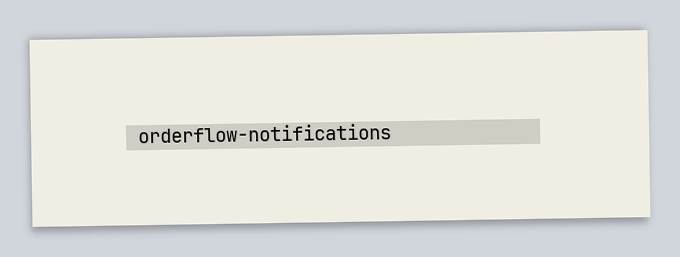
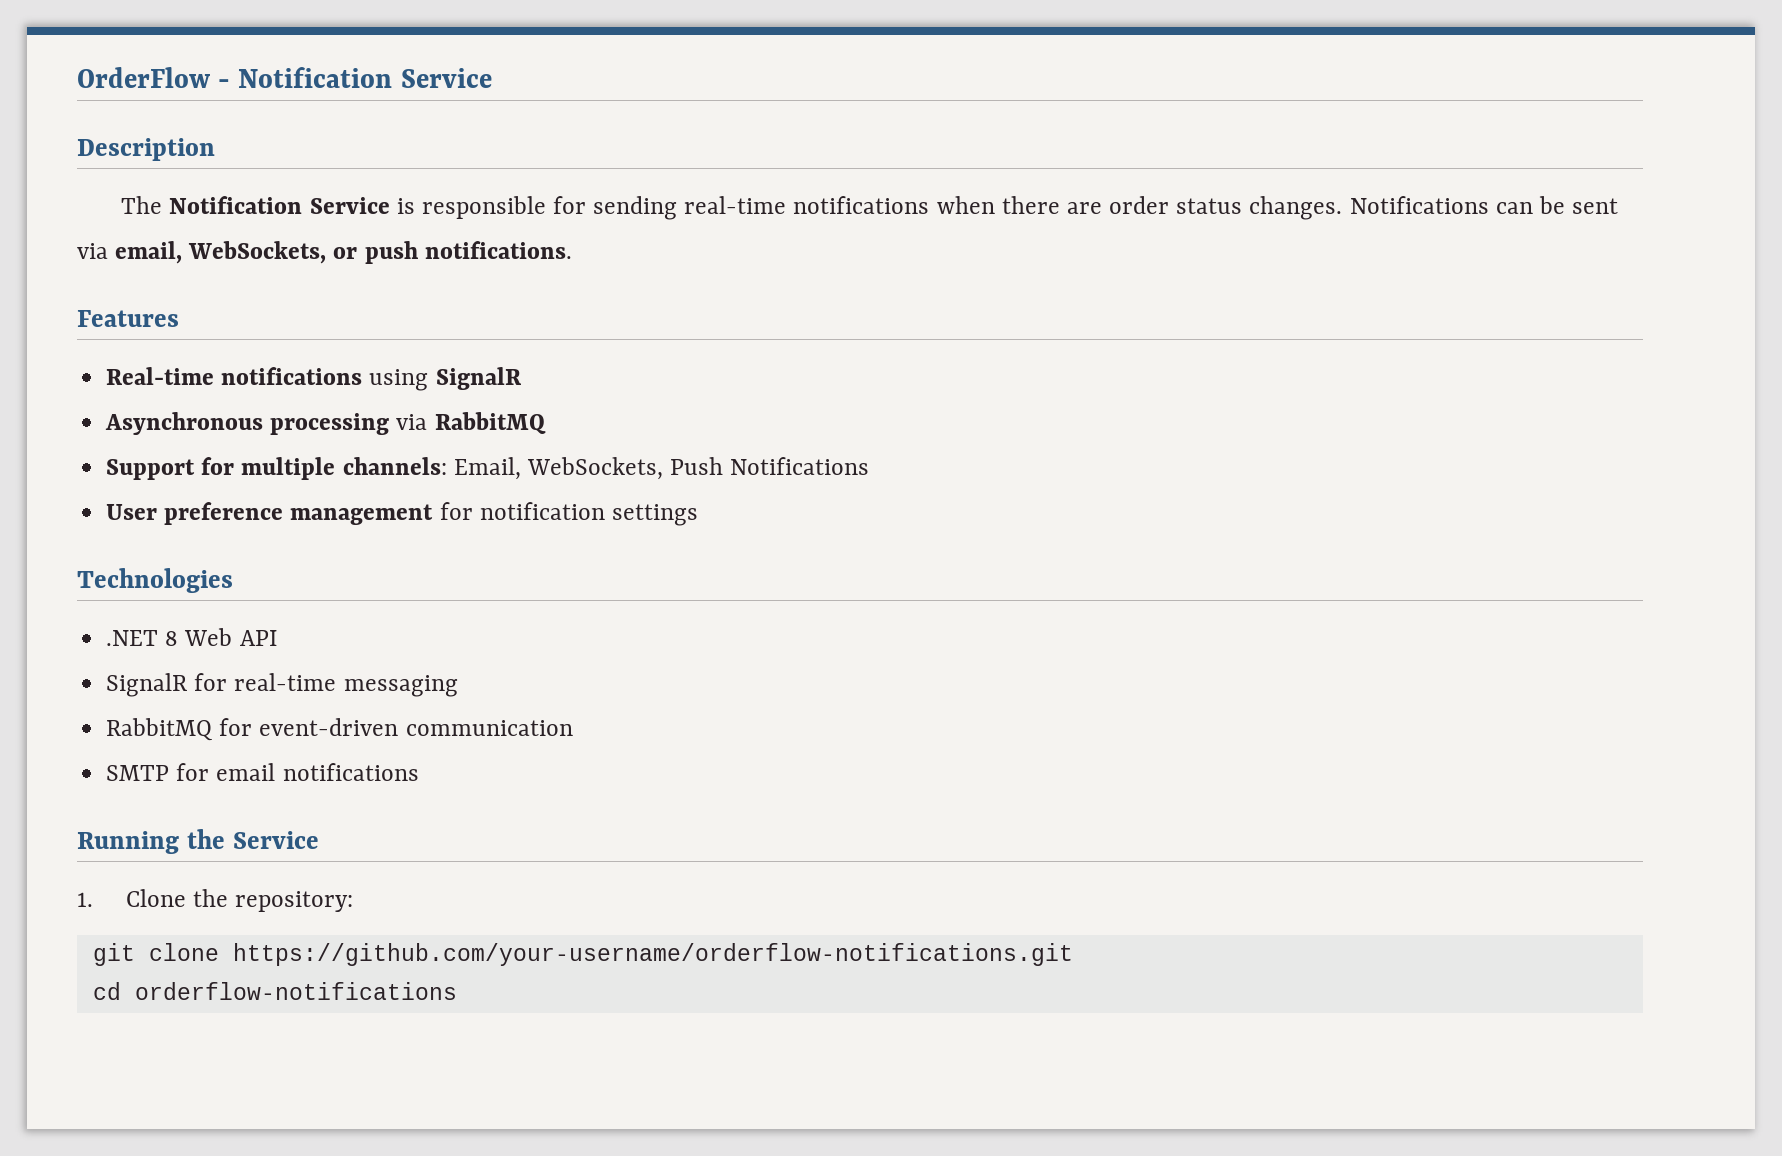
- orderflow-notifications
+ OrderFlow - Notification Service
+ Description
+ The Notification Service is responsible for sending real-time notifications when there are order status changes. Notifications can be sent via email, WebSockets, or push notifications.
+ Features
+ Real-time notifications using SignalR
+ Asynchronous processing via RabbitMQ
+ Support for multiple channels: Email, WebSockets, Push Notifications
+ User preference management for notification settings
+ Technologies
+ .NET 8 Web API
+ SignalR for real-time messaging
+ RabbitMQ for event-driven communication
+ SMTP for email notifications
+ Running the Service
+ 1. Clone the repository:
+ git clone https://github.com/your-username/orderflow-notifications.git
+ cd orderflow-notifications

